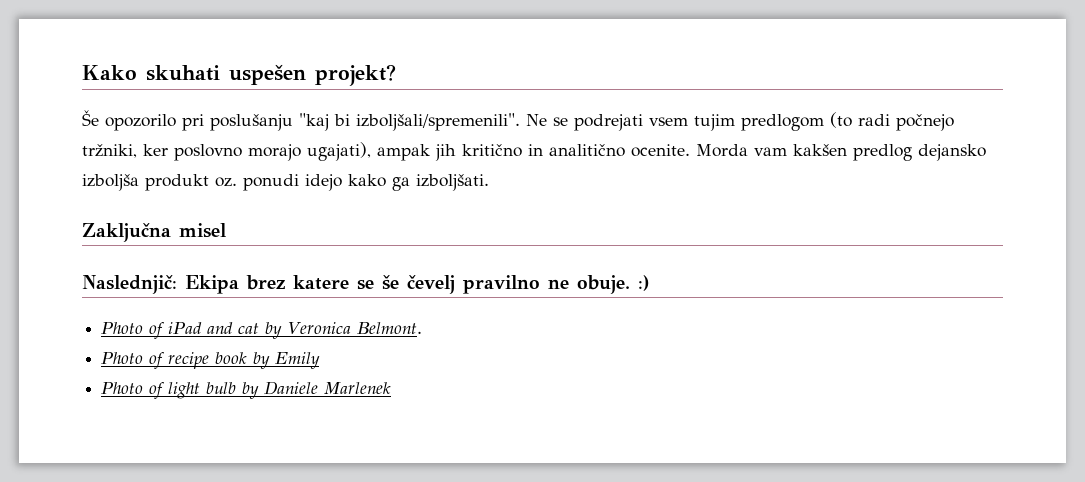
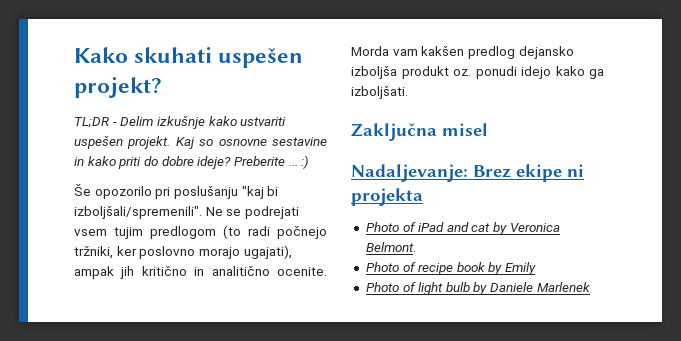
+ TL;DR - Delim izkušnje kako ustvariti uspešen projekt. Kaj so osnovne sestavine in kako priti do dobre ideje? Preberite ... :)
- Naslednjič: Ekipa brez katere se še čevelj pravilno ne obuje. :)
+ Nadaljevanje: Brez ekipe ni projekta

